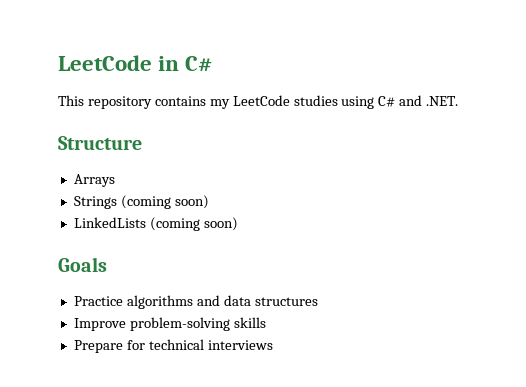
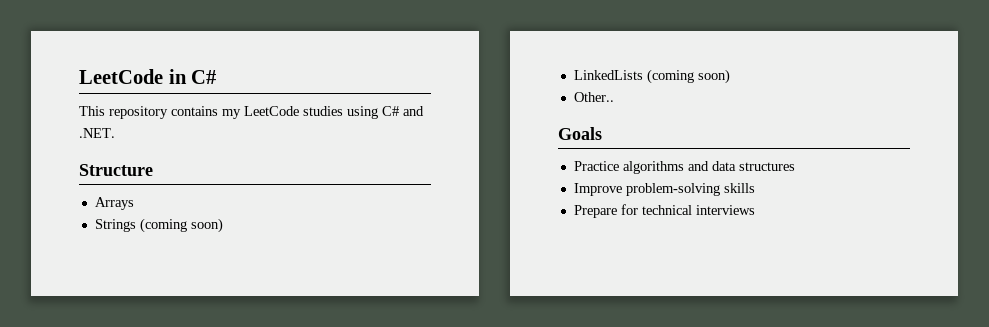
+ Other..

